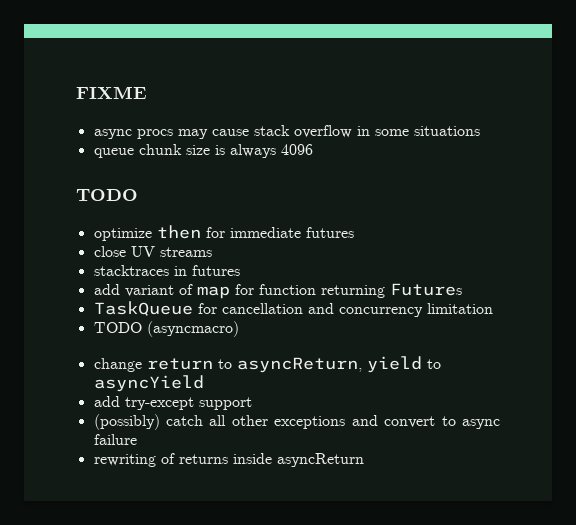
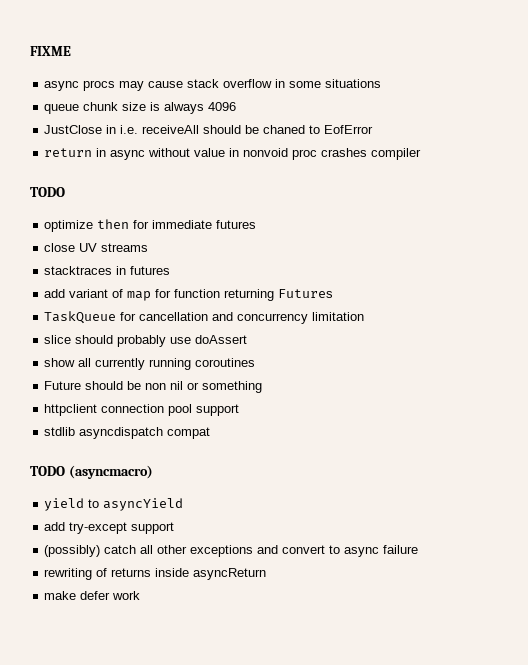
+ JustClose in i.e. receiveAll should be chaned to EofError
+ return in async without value in nonvoid proc crashes compiler
+ slice should probably use doAssert
+ show all currently running coroutines
+ Future should be non nil or something
+ httpclient connection pool support
+ stdlib asyncdispatch compat
  TODO (asyncmacro)
- change return to asyncReturn, yield to asyncYield
+ yield to asyncYield
+ make defer work

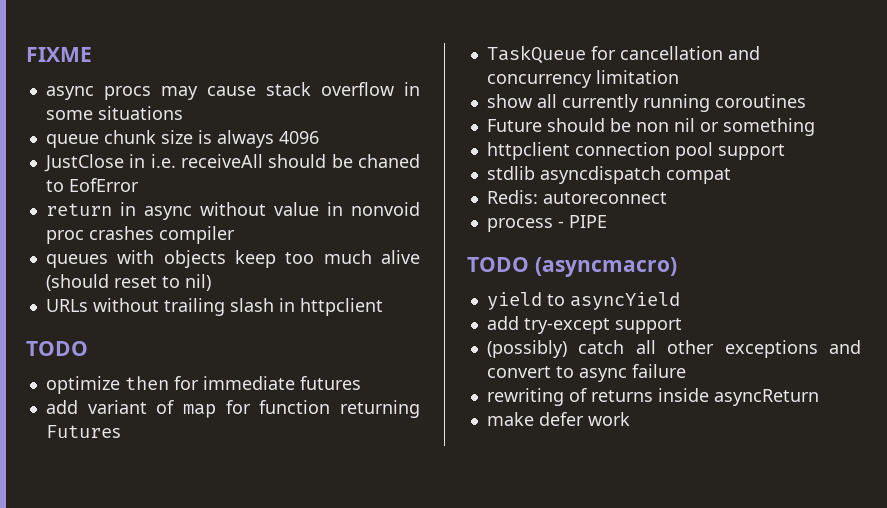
+ queues with objects keep too much alive (should reset to nil)
+ URLs without trailing slash in httpclient
- close UV streams
- stacktraces in futures
- slice should probably use doAssert
+ Redis: autoreconnect
+ process - PIPE

